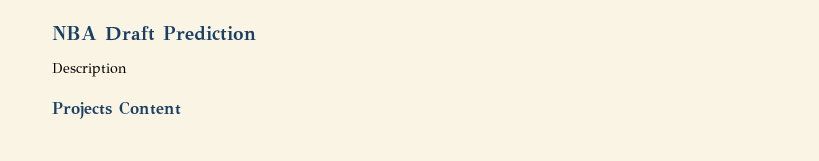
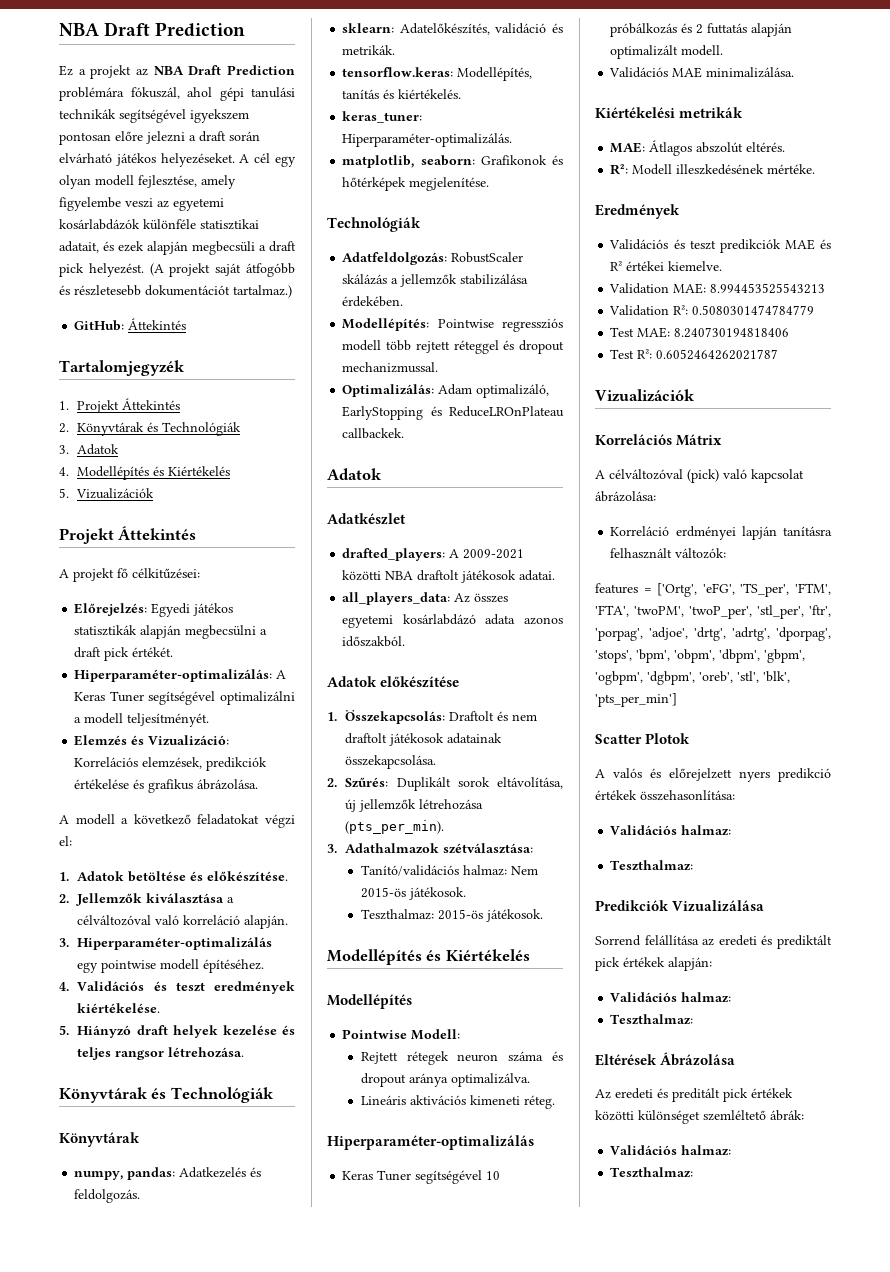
- Description
- Projects Content
+ Ez a projekt az NBA Draft Prediction problémára fókuszál, ahol gépi tanulási technikák segítségével igyekszem pontosan előre jelezni a draft során elvárható játékos helyezéseket. A cél egy olyan modell fejlesztése, amely figyelembe veszi az egyetemi kosárlabdázók különféle statisztikai adatait, és ezek alapján megbecsüli a draft pick helyezést. (A projekt saját átfogóbb és részletesebb dokumentációt tartalmaz.)
+ GitHub: Áttekintés
+ Tartalomjegyzék
+ 1. Projekt Áttekintés
+ 2. Könyvtárak és Technológiák
+ 3. Adatok
+ 4. Modellépítés és Kiértékelés
+ 5. Vizualizációk
+ Projekt Áttekintés
+ A projekt fő célkitűzései:
+ Előrejelzés: Egyedi játékos statisztikák alapján megbecsülni a draft pick értékét.
+ Hiperparaméter-optimalizálás: A Keras Tuner segítségével optimalizálni a modell teljesítményét.
+ Elemzés és Vizualizáció: Korrelációs elemzések, predikciók értékelése és grafikus ábrázolása.
+ A modell a következő feladatokat végzi el:
+ 1. Adatok betöltése és előkészítése.
+ 2. Jellemzők kiválasztása a célváltozóval való korreláció alapján.
+ 3. Hiperparaméter-optimalizálás egy pointwise modell építéséhez.
+ 4. Validációs és teszt eredmények kiértékelése.
+ 5. Hiányzó draft helyek kezelése és teljes rangsor létrehozása.
+ Könyvtárak és Technológiák
+ Könyvtárak
+ numpy, pandas: Adatkezelés és feldolgozás.
+ sklearn: Adatelőkészítés, validáció és metrikák.
+ tensorflow.keras: Modellépítés, tanítás és kiértékelés.
+ keras_tuner: Hiperparaméter-optimalizálás.
+ matplotlib, seaborn: Grafikonok és hőtérképek megjelenítése.
+ Technológiák
+ Adatfeldolgozás: RobustScaler skálázás a jellemzők stabilizálása érdekében.
+ Modellépítés: Pointwise regressziós modell több rejtett réteggel és dropout mechanizmussal.
+ Optimalizálás: Adam optimalizáló, EarlyStopping és ReduceLROnPlateau callbackek.
+ Adatok
+ Adatkészlet
+ drafted_players: A 2009-2021 közötti NBA draftolt játékosok adatai.
+ all_players_data: Az összes egyetemi kosárlabdázó adata azonos időszakból.
+ Adatok előkészítése
+ 1. Összekapcsolás: Draftolt és nem draftolt játékosok adatainak összekapcsolása.
+ 2. Szűrés: Duplikált sorok eltávolítása, új jellemzők létrehozása (pts_per_min).
+ 3. Adathalmazok szétválasztása:
+ Tanító/validációs halmaz: Nem 2015-ös játékosok.
+ Teszthalmaz: 2015-ös játékosok.
+ Modellépítés és Kiértékelés
+ Modellépítés
+ Pointwise Modell:
+ Rejtett rétegek neuron száma és dropout aránya optimalizálva.
+ Lineáris aktivációs kimeneti réteg.
+ Hiperparaméter-optimalizálás
+ Keras Tuner segítségével 10 próbálkozás és 2 futtatás alapján optimalizált modell.
+ Validációs MAE minimalizálása.
+ Kiértékelési metrikák
+ MAE: Átlagos abszolút eltérés.
+ R²: Modell illeszkedésének mértéke.
+ Eredmények
+ Validációs és teszt predikciók MAE és R² értékei kiemelve.
+ Validation MAE: 8.994453525543213
+ Validation R²: 0.5080301474784779
+ Test MAE: 8.240730194818406
+ Test R²: 0.6052464262021787
+ Vizualizációk
+ Korrelációs Mátrix
+ A célváltozóval (pick) való kapcsolat ábrázolása:
+ Korreláció erdményei lapján tanításra felhasznált változók:
+ features = ['Ortg', 'eFG', 'TS_per', 'FTM', 'FTA', 'twoPM', 'twoP_per', 'stl_per', 'ftr', 'porpag', 'adjoe', 'drtg', 'adrtg', 'dporpag', 'stops', 'bpm', 'obpm', 'dbpm', 'gbpm', 'ogbpm', 'dgbpm', 'oreb', 'stl', 'blk', 'pts_per_min']
+ Scatter Plotok
+ A valós és előrejelzett nyers predikció értékek összehasonlítása:
+ Validációs halmaz:
+ Teszthalmaz:
+ Predikciók Vizualizálása
+ Sorrend felállítása az eredeti és prediktált pick értékek alapján:
+ Validációs halmaz:
+ Teszthalmaz:
+ Eltérések Ábrázolása
+ Az eredeti és preditált pick értékek közötti különséget szemléltető ábrák:
+ Validációs halmaz:
+ Teszthalmaz:

